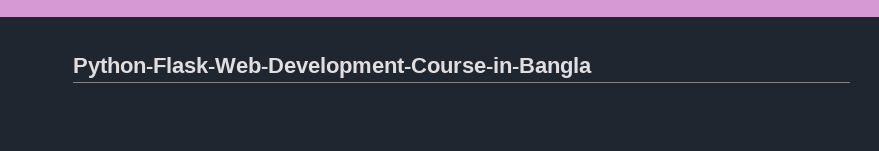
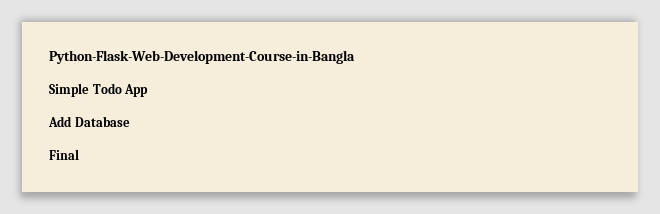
+ Simple Todo App
+ Add Database
+ Final

